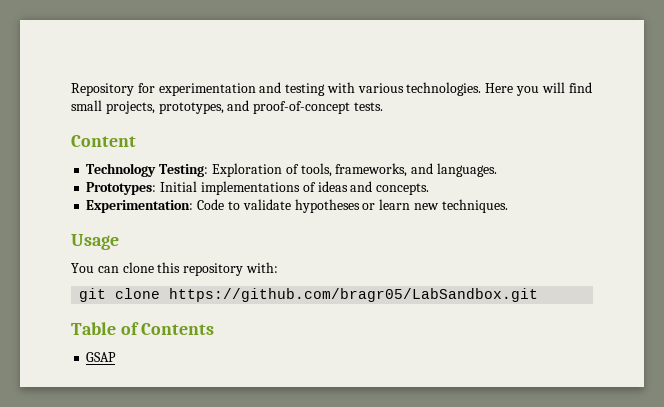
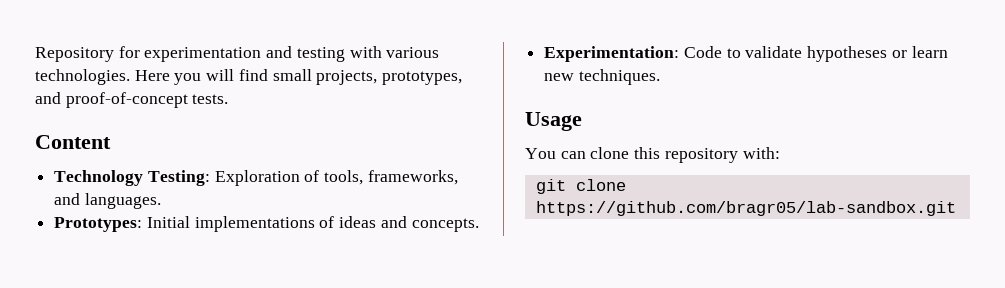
- git clone https://github.com/bragr05/LabSandbox.git
- Table of Contents
- GSAP
+ git clone https://github.com/bragr05/lab-sandbox.git

